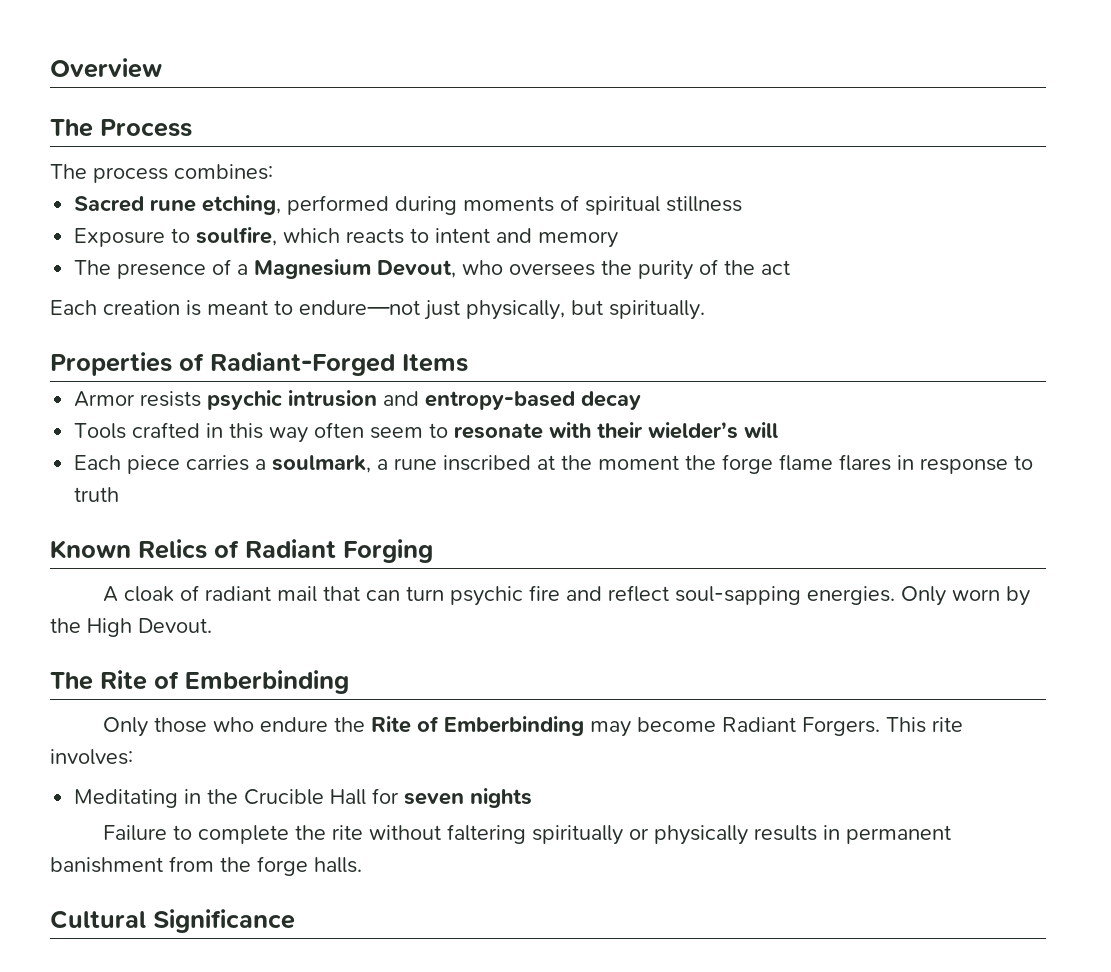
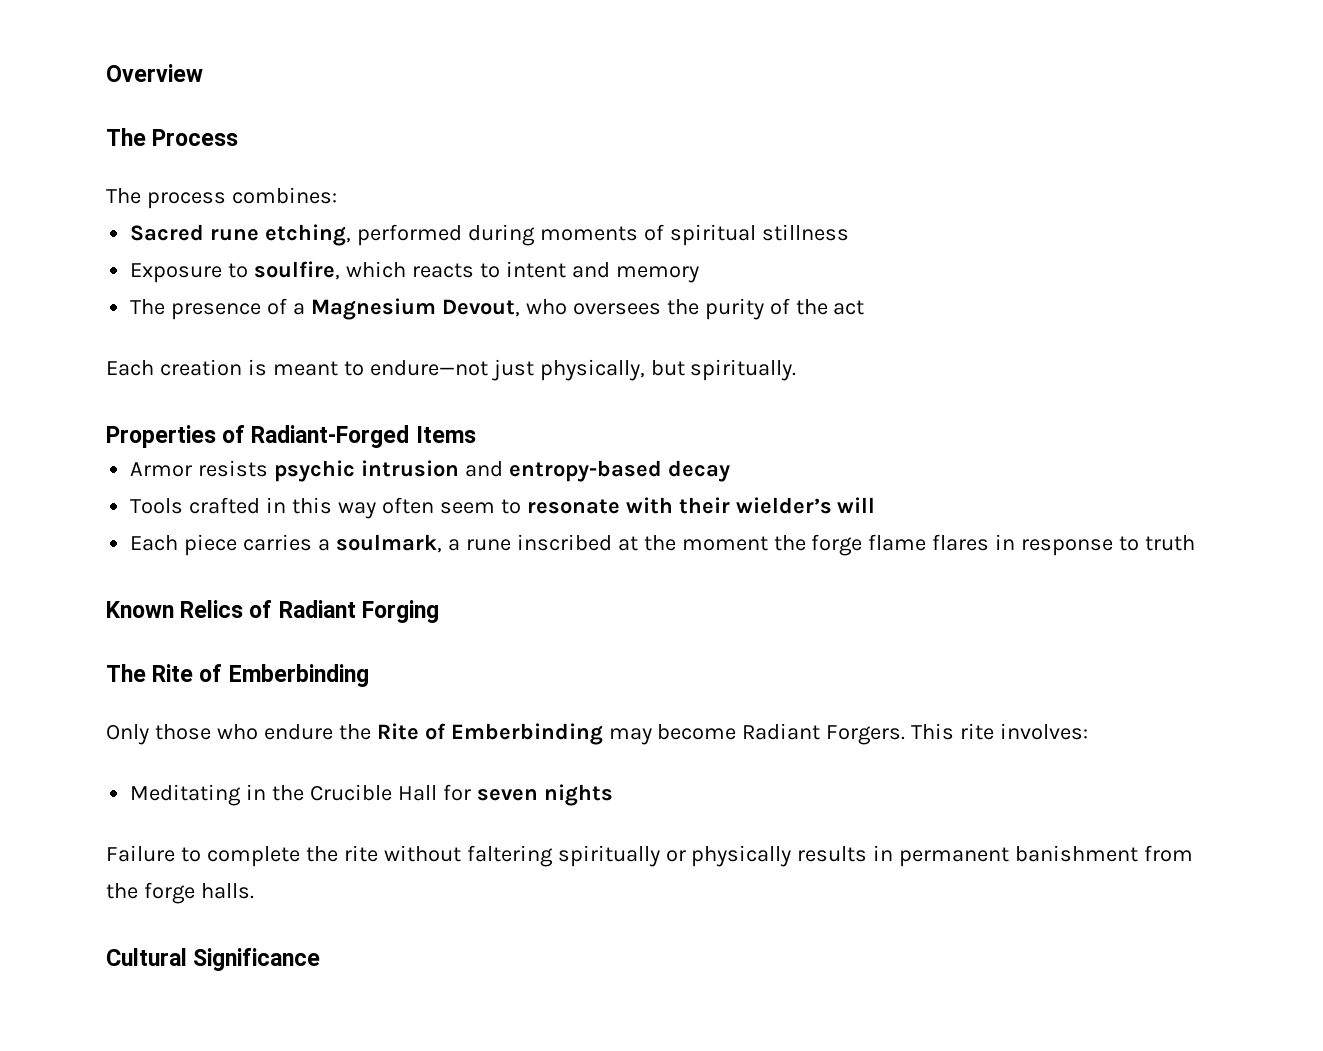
- A cloak of radiant mail that can turn psychic fire and reflect soul-sapping energies. Only worn by the High Devout.

